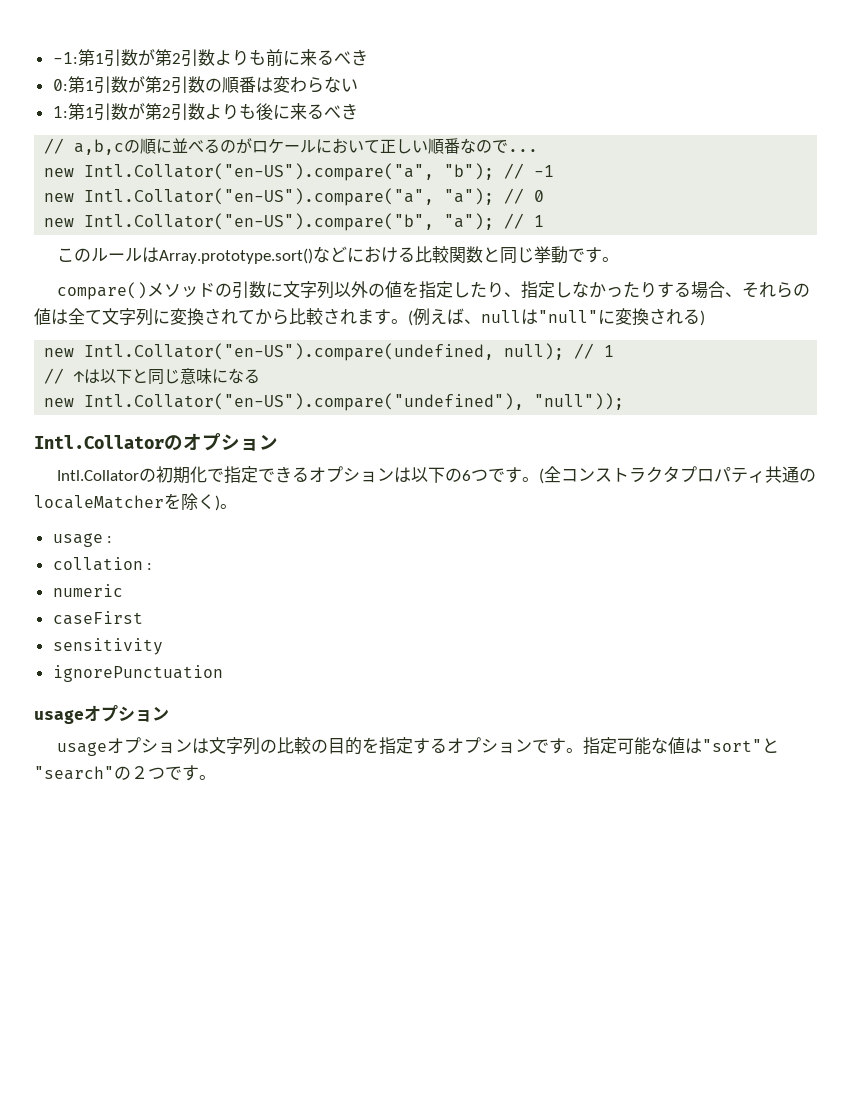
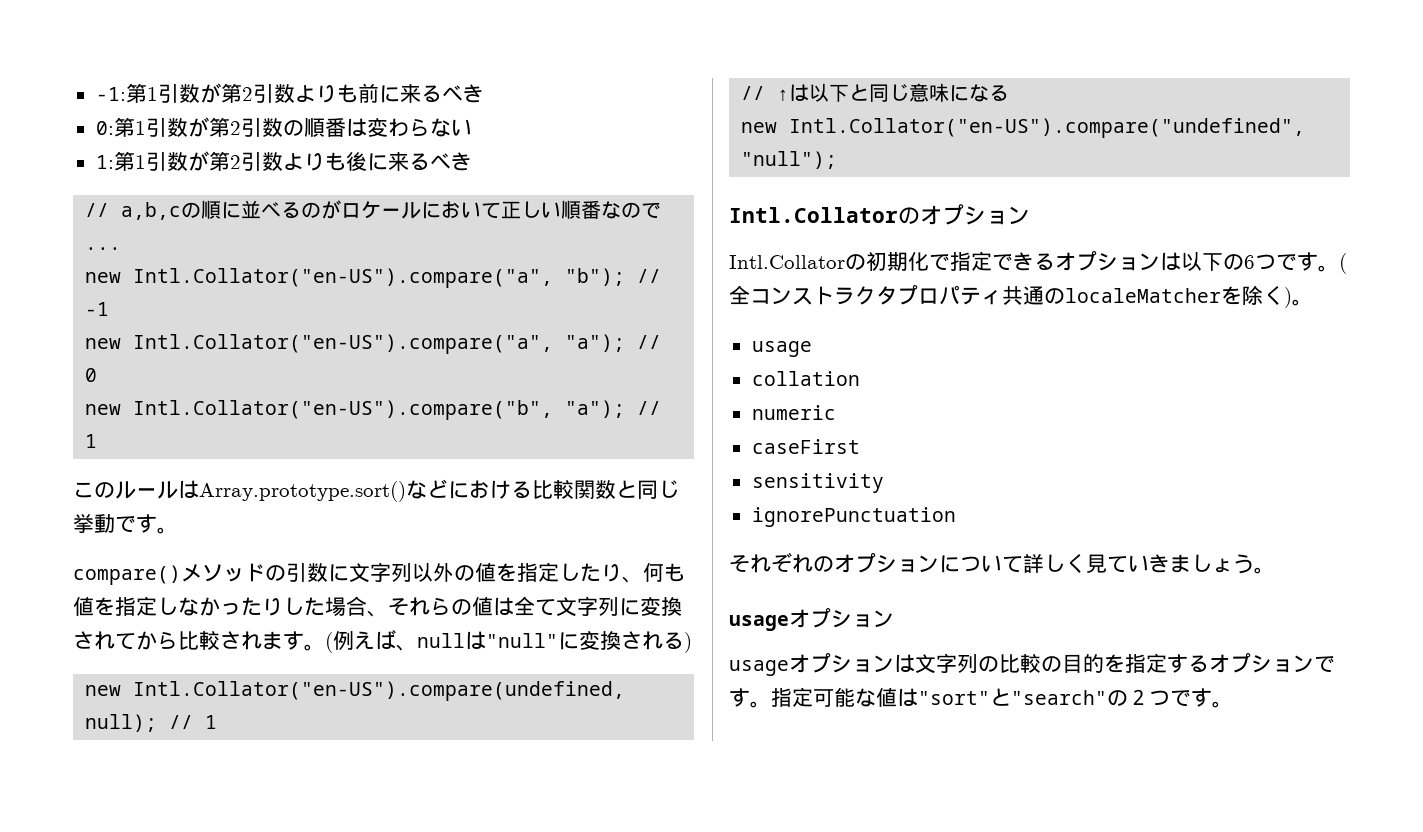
- compare()メソッドの引数に文字列以外の値を指定したり、指定しなかったりする場合、それらの値は全て文字列に変換されてから比較されます。
+ compare()メソッドの引数に文字列以外の値を指定したり、何も値を指定しなかったりした場合、それらの値は全て文字列に変換されてから比較されます。
- new Intl.Collator("en-US").compare("undefined"), "null"));
+ new Intl.Collator("en-US").compare("undefined", "null");
  (全コンストラクタプロパティ共通のlocaleMatcherを除く)。
- usage :
+ usage
- collation :
+ collation
+ それぞれのオプションについて詳しく見ていきましょう。

